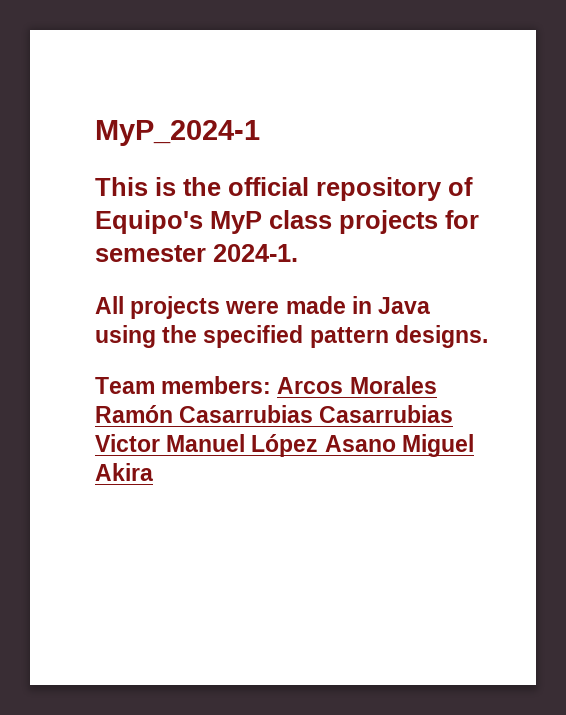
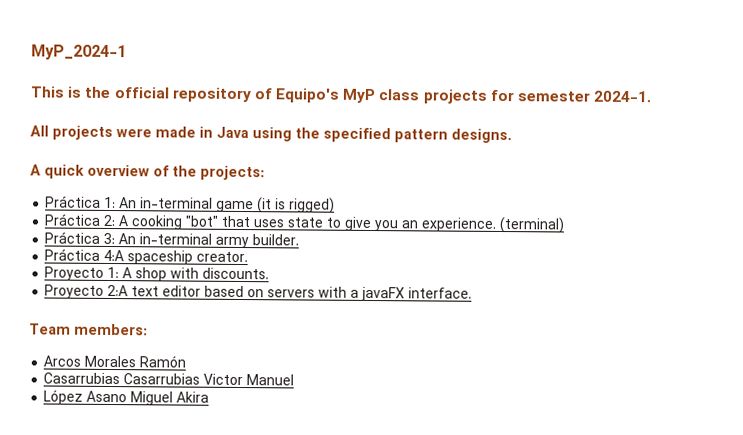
+ A quick overview of the projects:
+ Práctica 1: An in-terminal game (it is rigged)
+ Práctica 2: A cooking "bot" that uses state to give you an experience. (terminal)
+ Práctica 3: An in-terminal army builder.
+ Práctica 4:A spaceship creator.
+ Proyecto 1: A shop with discounts.
+ Proyecto 2:A text editor based on servers with a javaFX interface.
- Team members: Arcos Morales Ramón Casarrubias Casarrubias Victor Manuel López Asano Miguel Akira
+ Team members:
+ Arcos Morales Ramón
+ Casarrubias Casarrubias Victor Manuel
+ López Asano Miguel Akira

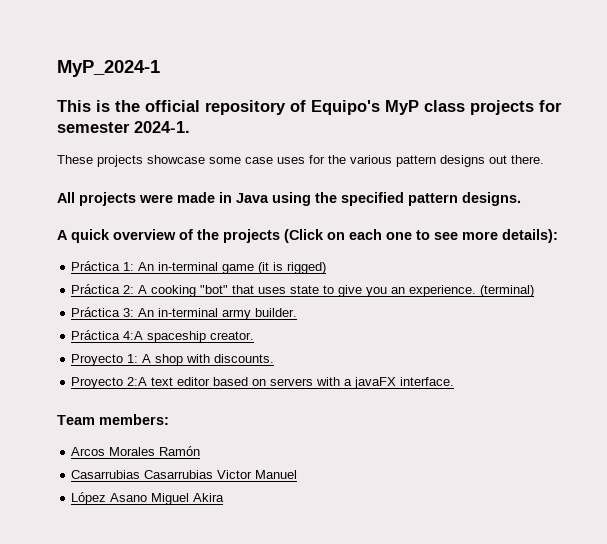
+ These projects showcase some case uses for the various pattern designs out there.
- A quick overview of the projects:
+ A quick overview of the projects (Click on each one to see more details):

